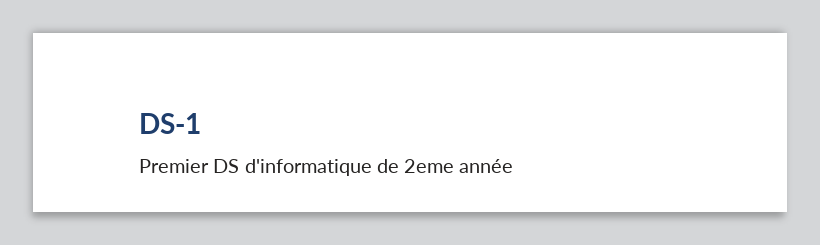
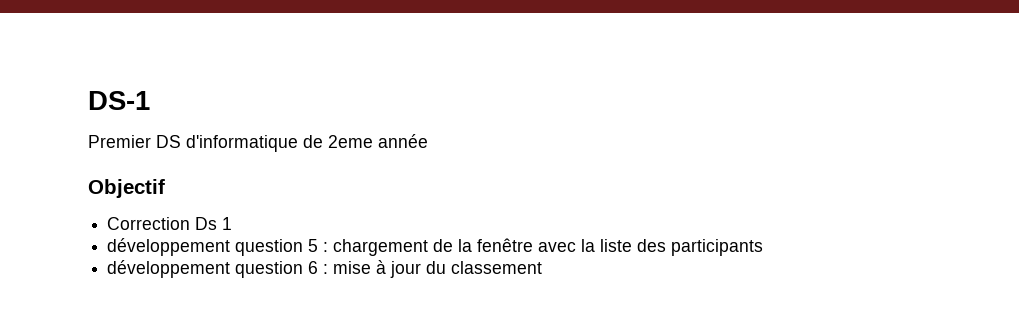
+ Objectif
+ Correction Ds 1
+ développement question 5 : chargement de la fenêtre avec la liste des participants
+ développement question 6 : mise à jour du classement

